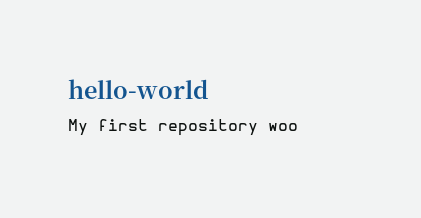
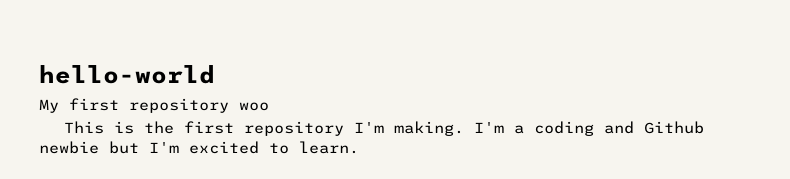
+ This is the first repository I'm making. I'm a coding and Github newbie but I'm excited to learn.

